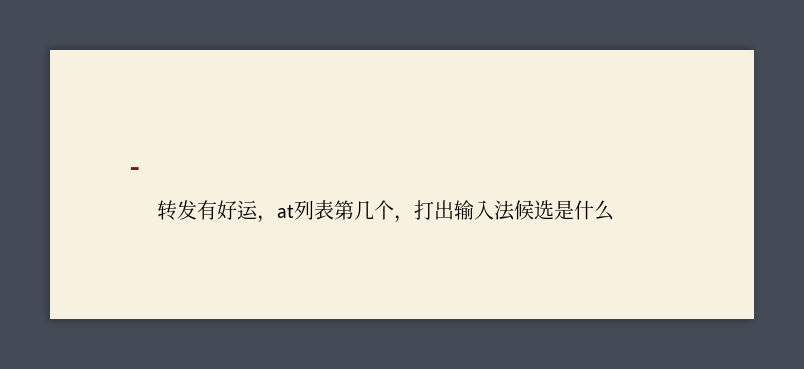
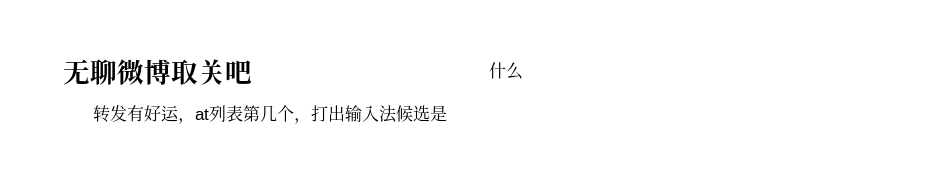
- -
+ 无聊微博取关吧

